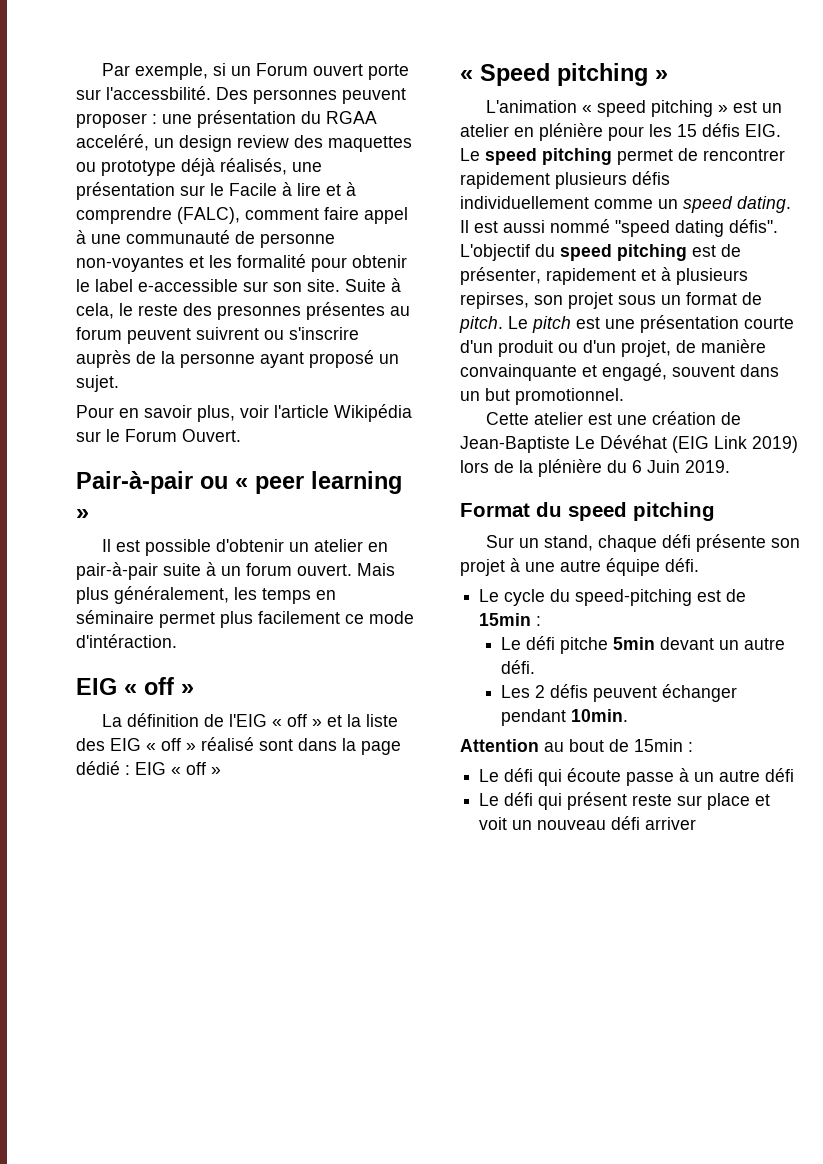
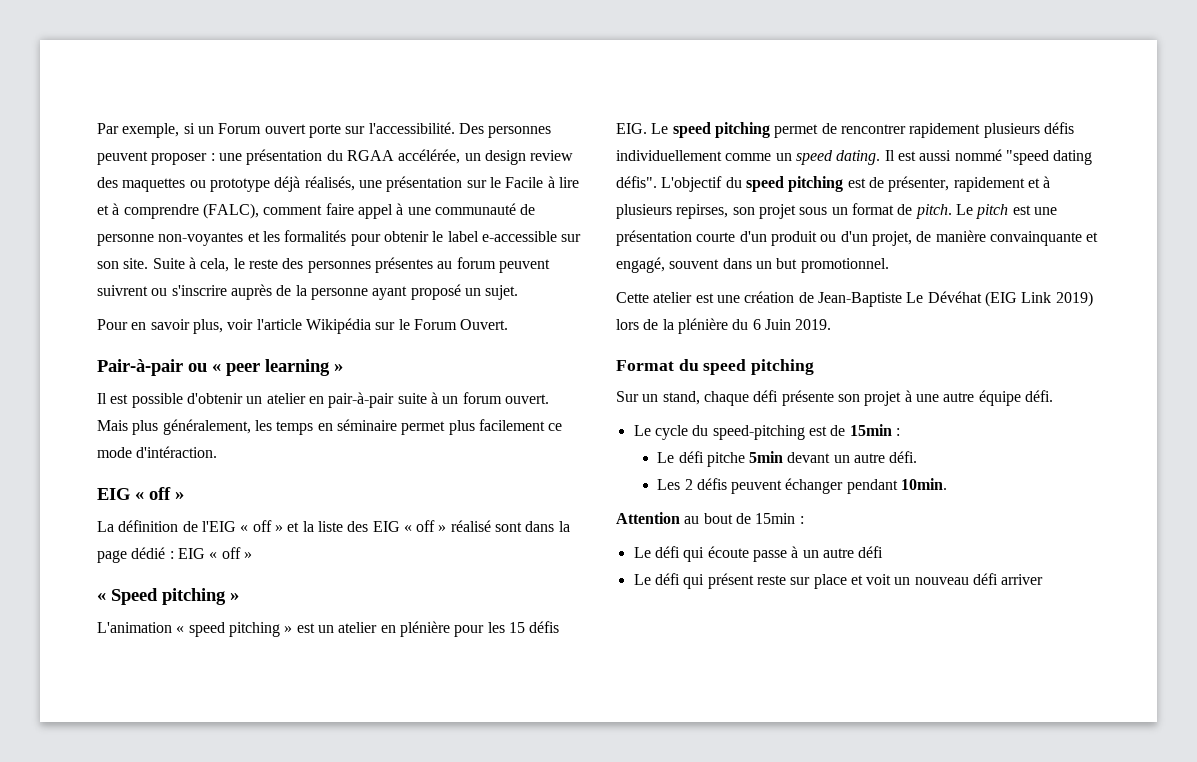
- Par exemple, si un Forum ouvert porte sur l'accessbilité.
+ Par exemple, si un Forum ouvert porte sur l'accessibilité.
- Des personnes peuvent proposer : une présentation du RGAA acceléré, un design review des maquettes ou prototype déjà réalisés, une présentation sur le Facile à lire et à comprendre (FALC), comment faire appel à une communauté de personne non-voyantes et les formalité pour obtenir le label e-accessible sur son site.
+ Des personnes peuvent proposer : une présentation du RGAA accélérée, un design review des maquettes ou prototype déjà réalisés, une présentation sur le Facile à lire et à comprendre (FALC), comment faire appel à une communauté de personne non-voyantes et les formalités pour obtenir le label e-accessible sur son site.
- Suite à cela, le reste des presonnes présentes au forum peuvent suivrent ou s'inscrire auprès de la personne ayant proposé un sujet.
+ Suite à cela, le reste des personnes présentes au forum peuvent suivrent ou s'inscrire auprès de la personne ayant proposé un sujet.

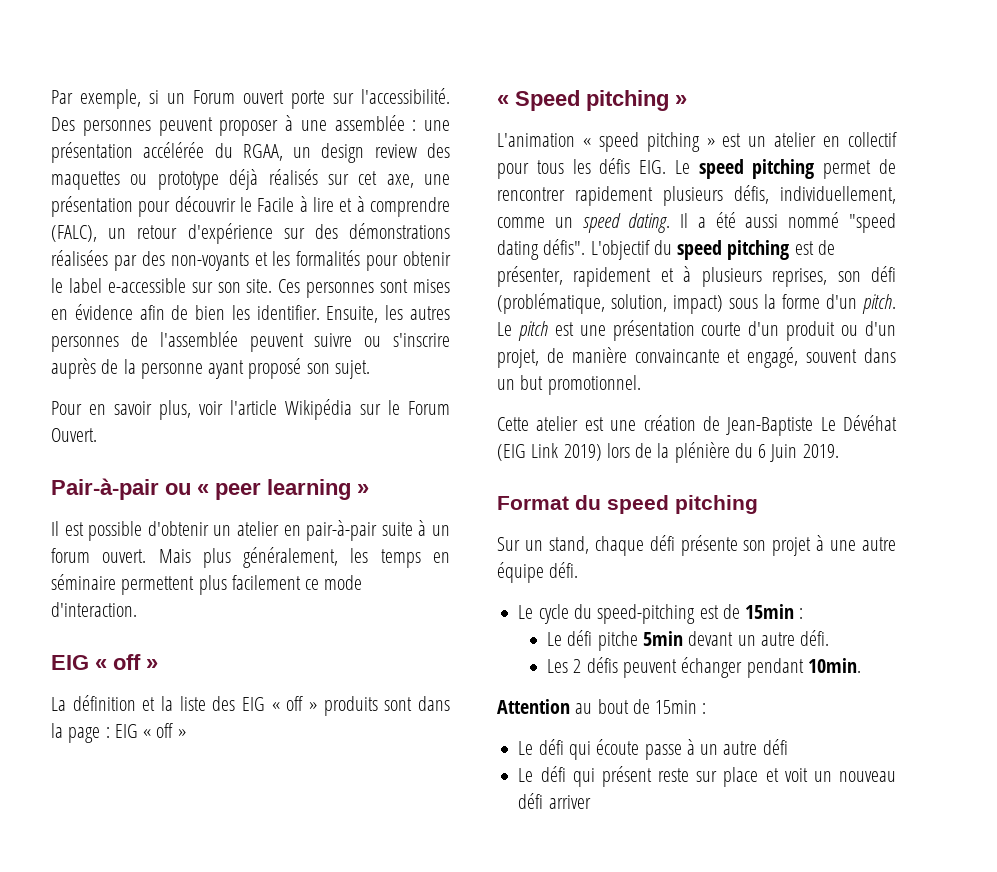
- Des personnes peuvent proposer : une présentation du RGAA accélérée, un design review des maquettes ou prototype déjà réalisés, une présentation sur le Facile à lire et à comprendre (FALC), comment faire appel à une communauté de personne non-voyantes et les formalités pour obtenir le label e-accessible sur son site.
+ Des personnes peuvent proposer à une assemblée : une présentation accélérée du RGAA, un design review des maquettes ou prototype déjà réalisés sur cet axe, une présentation pour découvrir le Facile à lire et à comprendre (FALC), un retour d'expérience sur des démonstrations réalisées par des non-voyants et les formalités pour obtenir le label e-accessible sur son site.
- Suite à cela, le reste des personnes présentes au forum peuvent suivrent ou s'inscrire auprès de la personne ayant proposé un sujet.
+ Ces personnes sont mises en évidence afin de bien les identifier. Ensuite, les autres personnes de l'assemblée peuvent suivre ou s'inscrire auprès de la personne ayant proposé son sujet.
- Mais plus généralement, les temps en séminaire permet plus facilement ce mode d'intéraction.
+ Mais plus généralement, les temps en séminaire permettent plus facilement ce mode d'interaction.
- La définition de l'EIG « off » et la liste des EIG « off » réalisé sont dans la page dédié : EIG « off »
+ La définition et la liste des EIG « off » produits sont dans la page : EIG « off »
- L'animation « speed pitching » est un atelier en plénière pour les 15 défis EIG. Le speed pitching permet de rencontrer rapidement plusieurs défis individuellement comme un speed dating.
+ L'animation « speed pitching » est un atelier en collectif pour tous les défis EIG. Le speed pitching permet de rencontrer rapidement plusieurs défis, individuellement, comme un speed dating.
- Il est aussi nommé "speed dating défis".
+ Il a été aussi nommé "speed dating défis".
- L'objectif du speed pitching est de présenter, rapidement et à plusieurs repirses, son projet sous un format de pitch.
+ L'objectif du speed pitching est de présenter, rapidement et à plusieurs reprises, son défi (problématique, solution, impact) sous la forme d'un pitch.
- Le pitch est une présentation courte d'un produit ou d'un projet, de manière convainquante et engagé, souvent dans un but promotionnel.
+ Le pitch est une présentation courte d'un produit ou d'un projet, de manière convaincante et engagé, souvent dans un but promotionnel.

